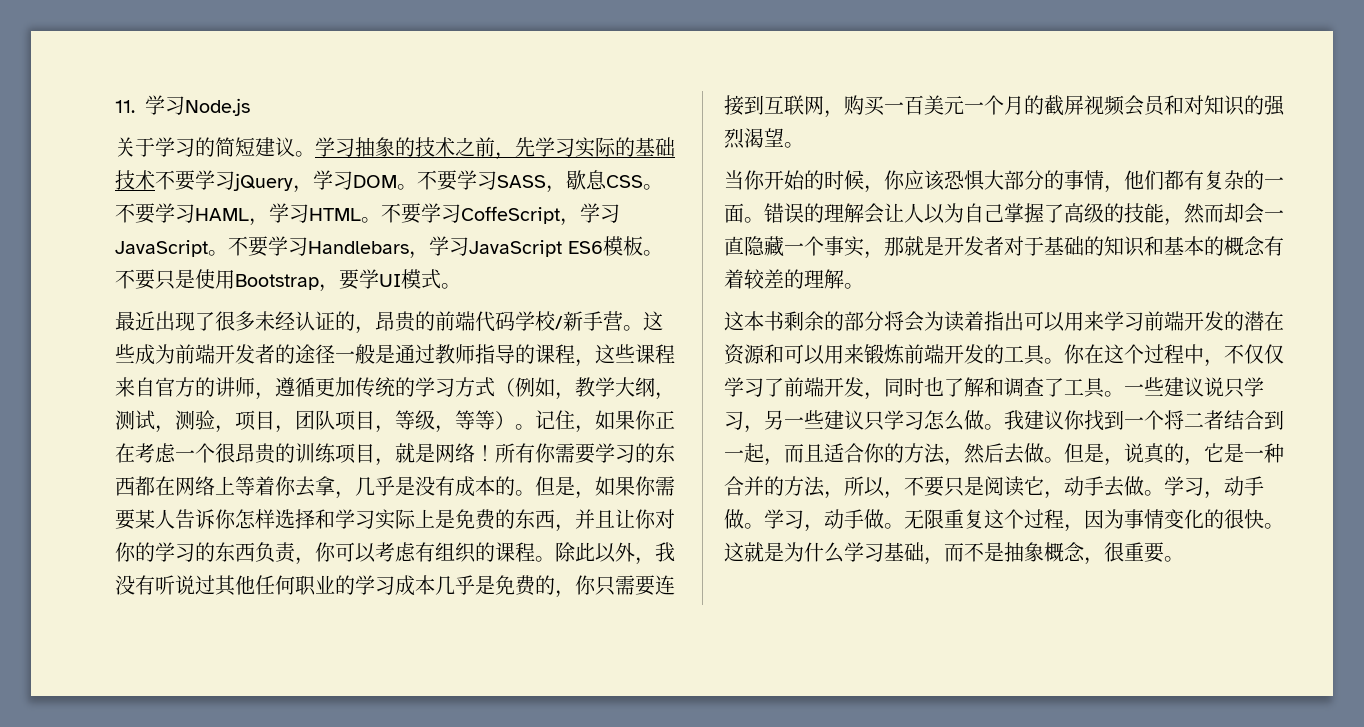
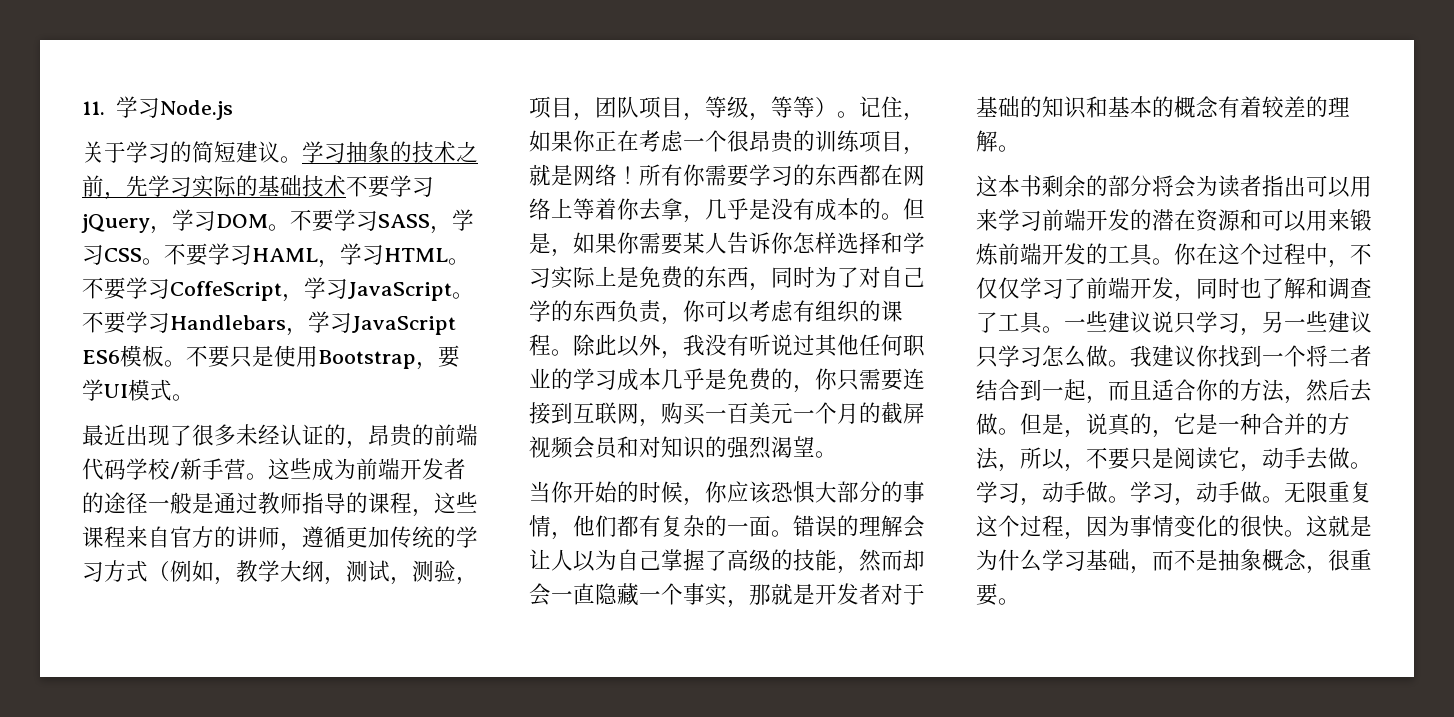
- 不要学习SASS，歇息CSS。
+ 不要学习SASS，学习CSS。
- 但是，如果你需要某人告诉你怎样选择和学习实际上是免费的东西，并且让你对你的学习的东西负责，你可以考虑有组织的课程。
+ 但是，如果你需要某人告诉你怎样选择和学习实际上是免费的东西，同时为了对自己学的东西负责，你可以考虑有组织的课程。
- 这本书剩余的部分将会为读着指出可以用来学习前端开发的潜在资源和可以用来锻炼前端开发的工具。
+ 这本书剩余的部分将会为读者指出可以用来学习前端开发的潜在资源和可以用来锻炼前端开发的工具。

